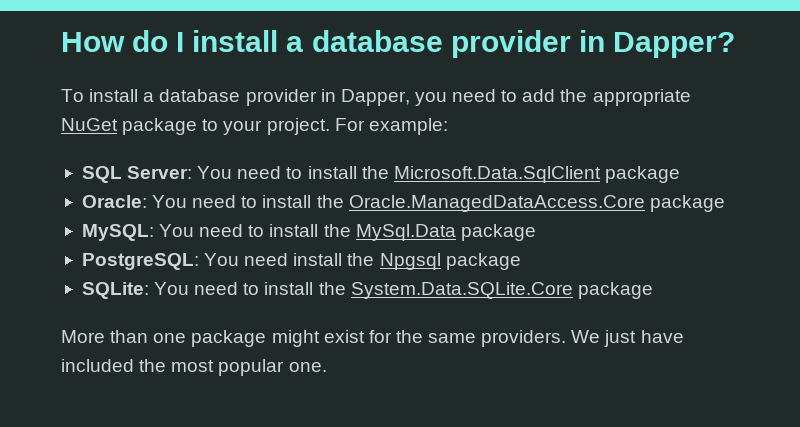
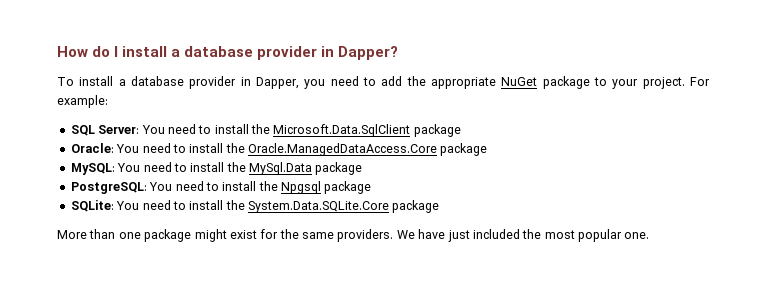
- PostgreSQL: You need install the Npgsql package
+ PostgreSQL: You need to install the Npgsql package
- We just have included the most popular one.
+ We have just included the most popular one.

